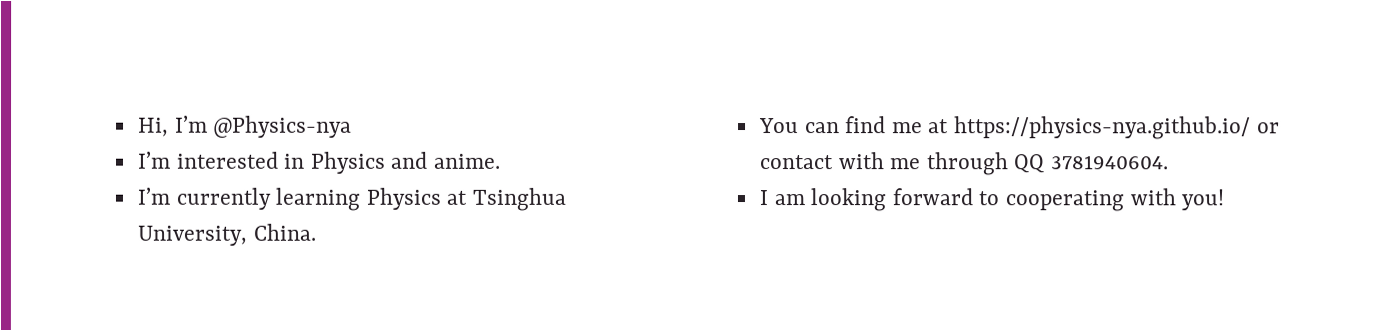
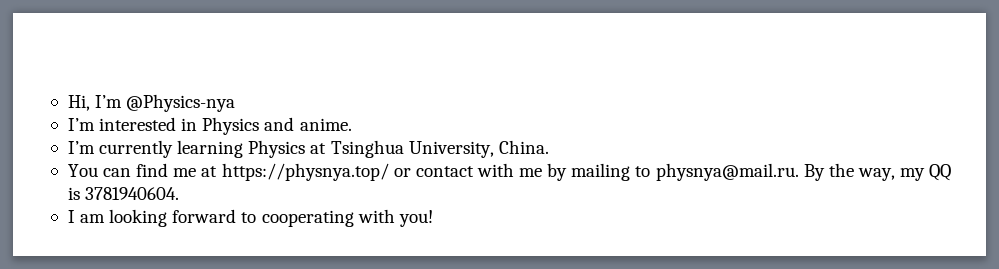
- You can find me at https://physics-nya.github.io/ or contact with me through QQ 3781940604.
+ You can find me at https://physnya.top/ or contact with me by mailing to physnya@mail.ru. By the way, my QQ is 3781940604.

